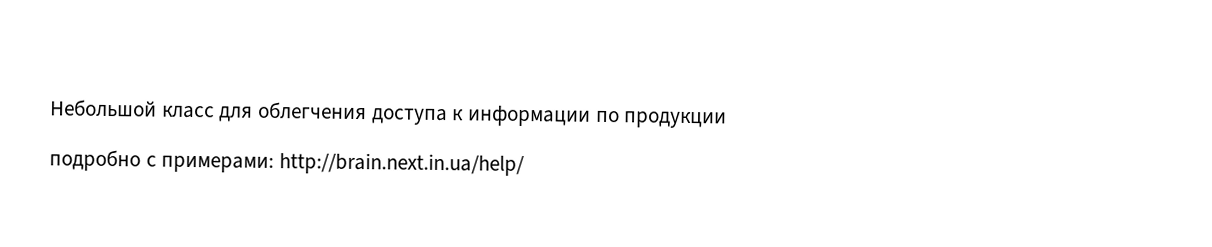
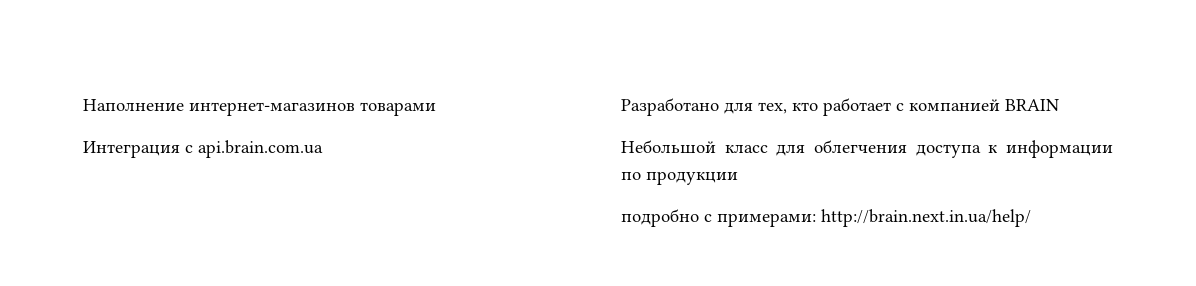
+ Наполнение интернет-магазинов товарами
+ Интеграция с api.brain.com.ua
+ Разработано для тех, кто работает с компанией BRAIN

